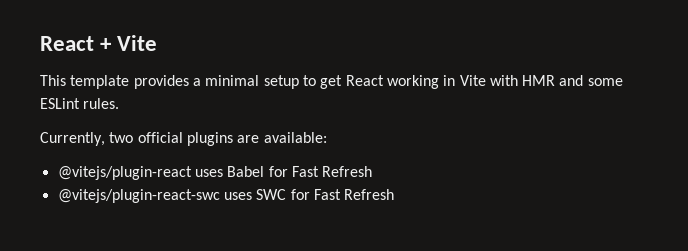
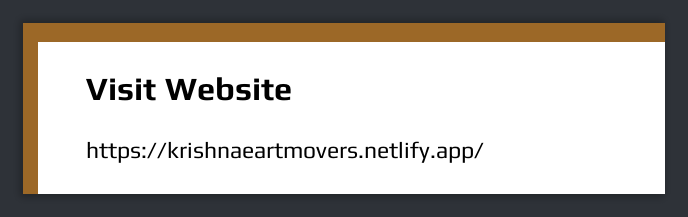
- React + Vite
- This template provides a minimal setup to get React working in Vite with HMR and some ESLint rules.
- Currently, two official plugins are available:
- @vitejs/plugin-react uses Babel for Fast Refresh
- @vitejs/plugin-react-swc uses SWC for Fast Refresh
+ Visit Website
+ https://krishnaeartmovers.netlify.app/

